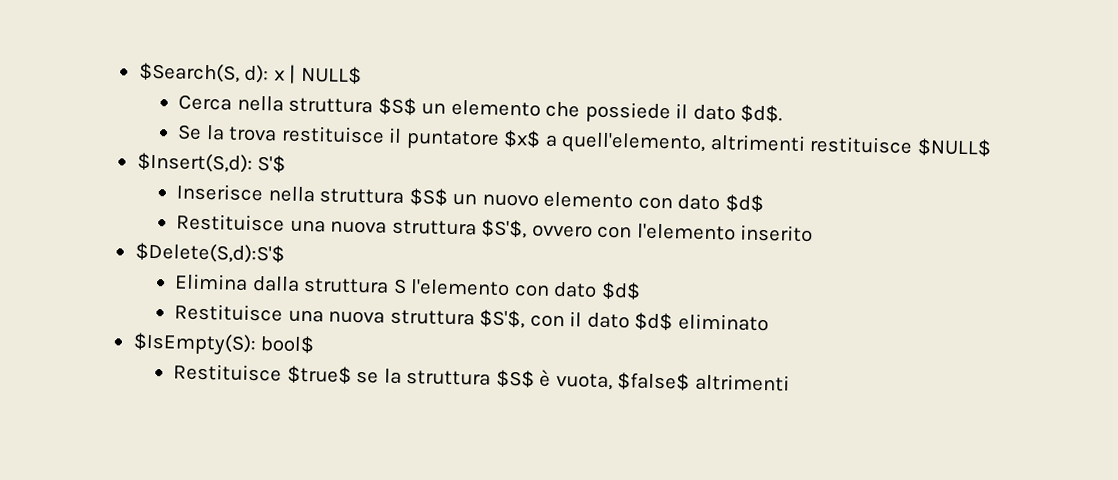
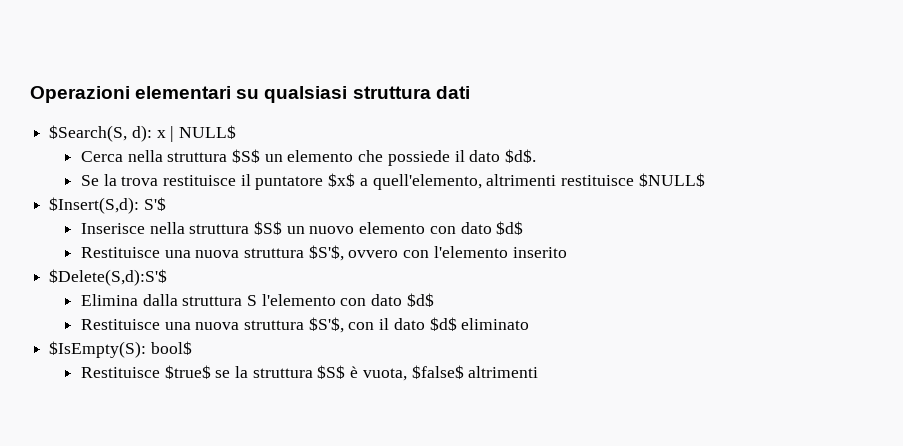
+ Operazioni elementari su qualsiasi struttura dati

